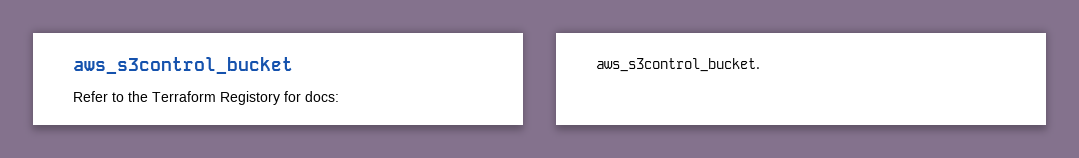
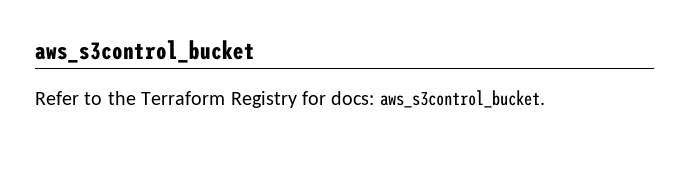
- Refer to the Terraform Registory for docs: aws_s3control_bucket.
+ Refer to the Terraform Registry for docs: aws_s3control_bucket.

